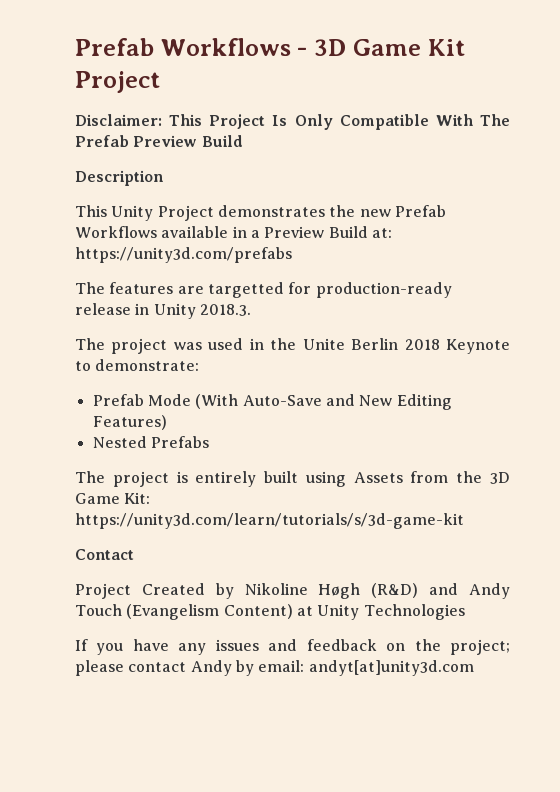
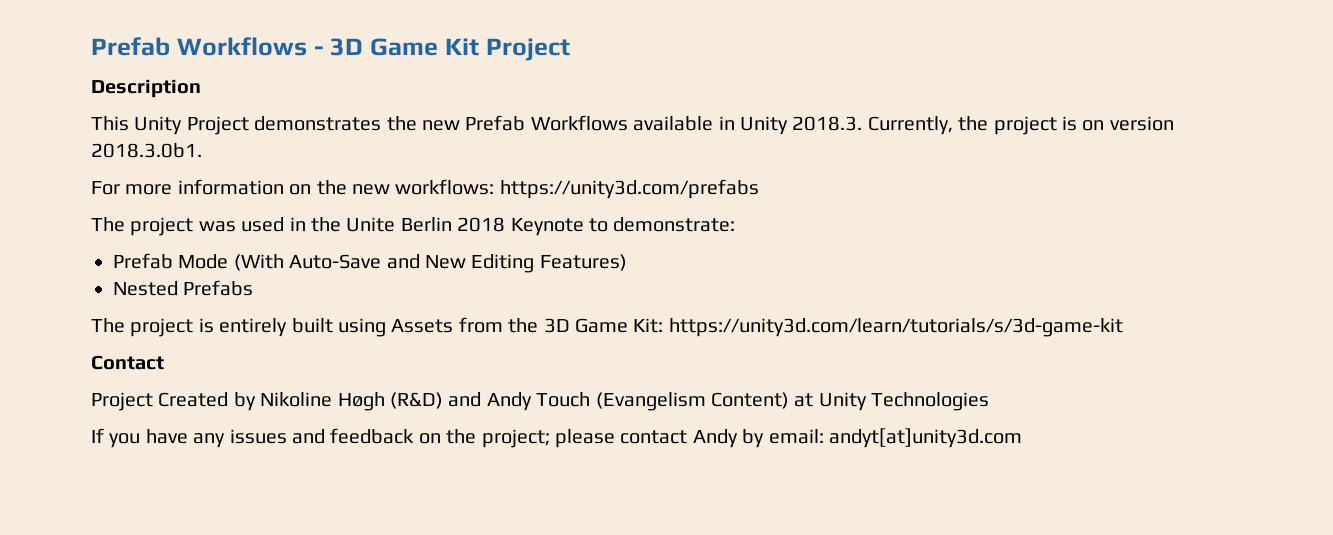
- Disclaimer: This Project Is Only Compatible With The Prefab Preview Build
- This Unity Project demonstrates the new Prefab Workflows available in a Preview Build at: https://unity3d.com/prefabs
- The features are targetted for production-ready release in Unity 2018.3.
+ This Unity Project demonstrates the new Prefab Workflows available in Unity 2018.3. Currently, the project is on version 2018.3.0b1.
+ For more information on the new workflows: https://unity3d.com/prefabs

